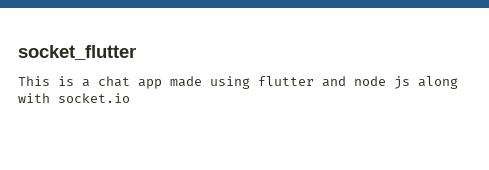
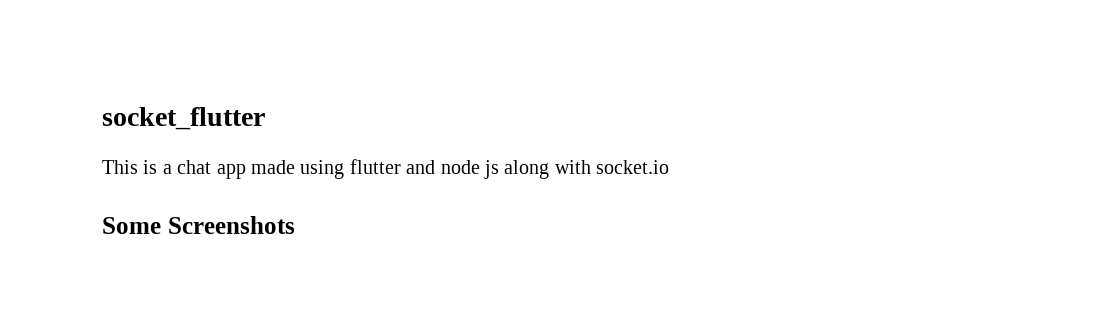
+ Some Screenshots

